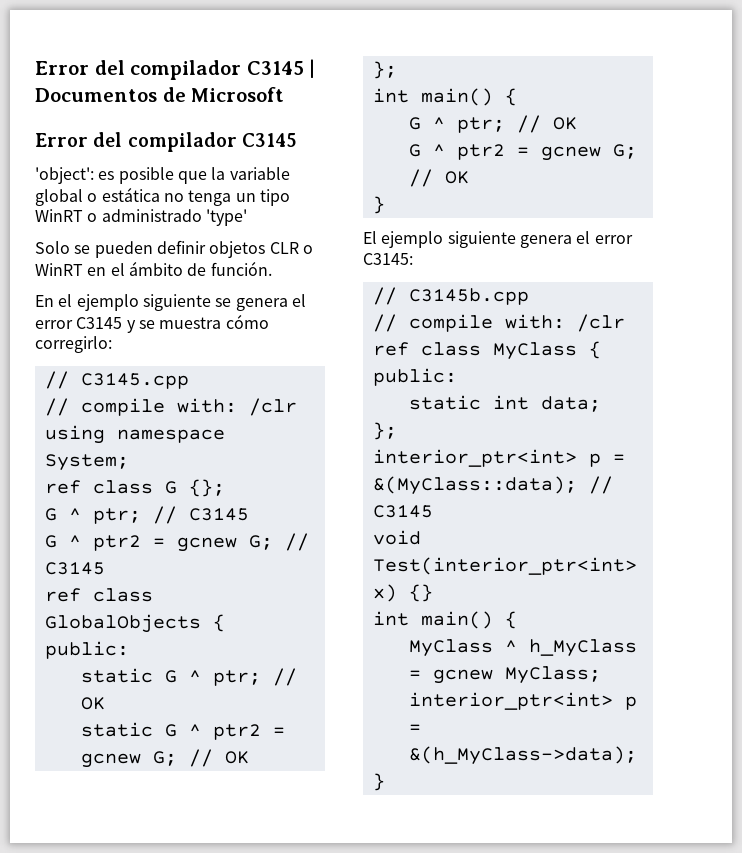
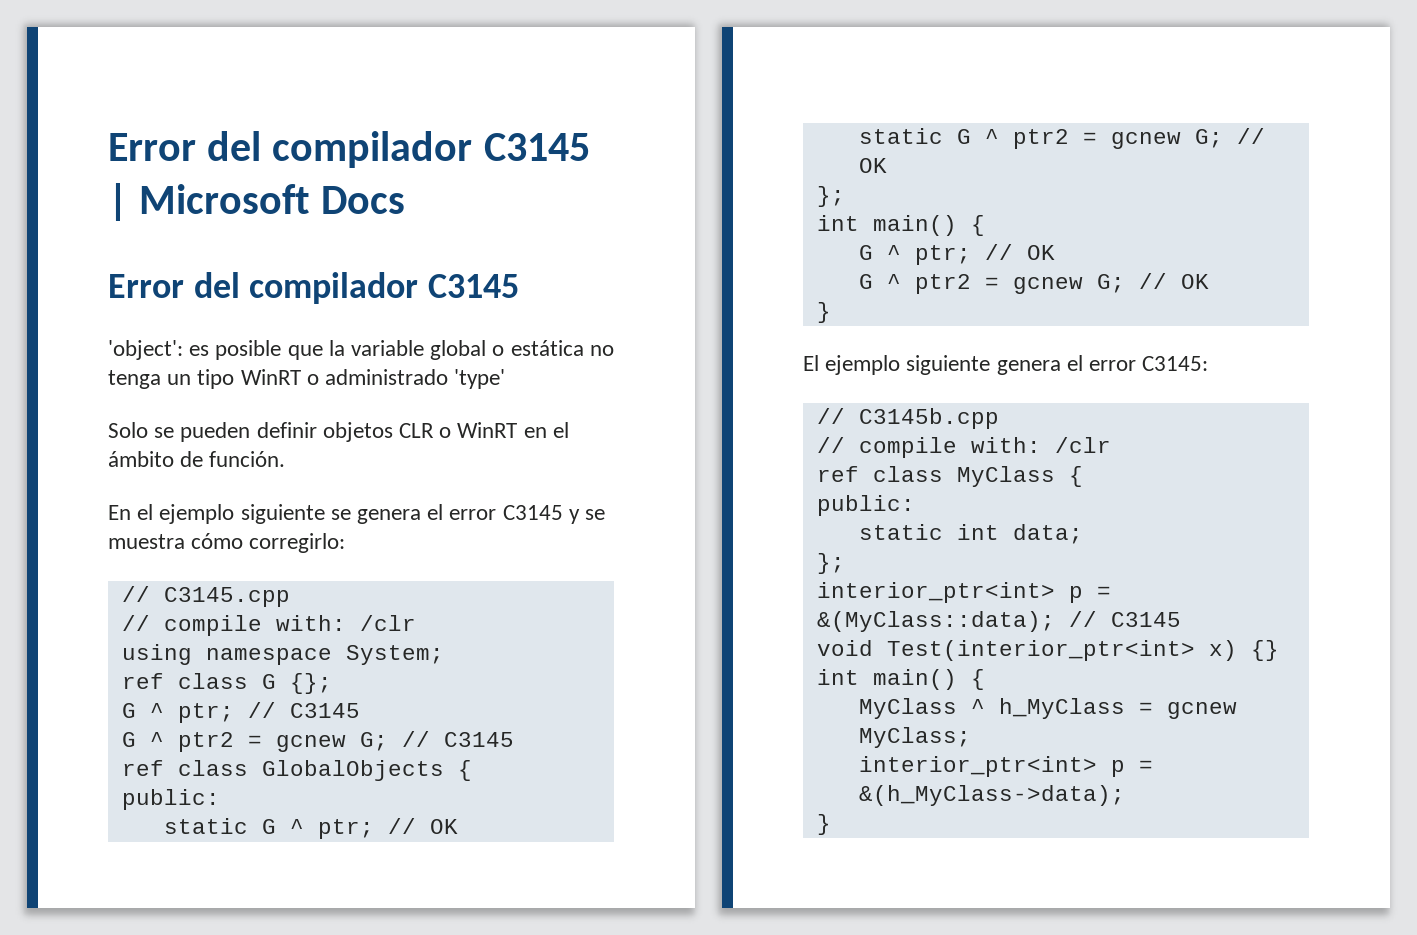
- Error del compilador C3145 | Documentos de Microsoft
+ Error del compilador C3145 | Microsoft Docs

